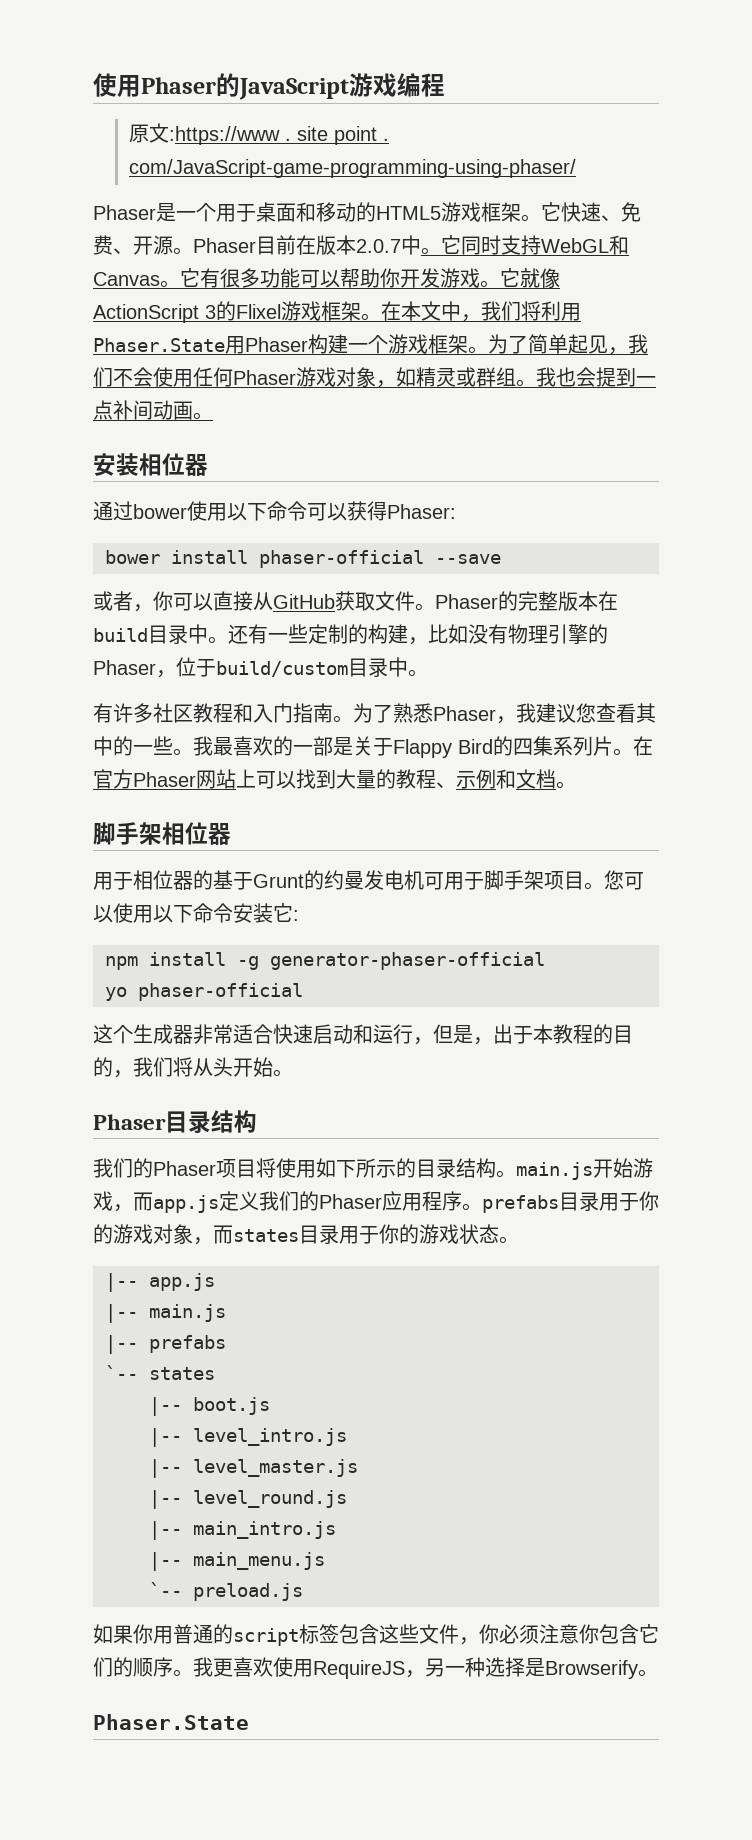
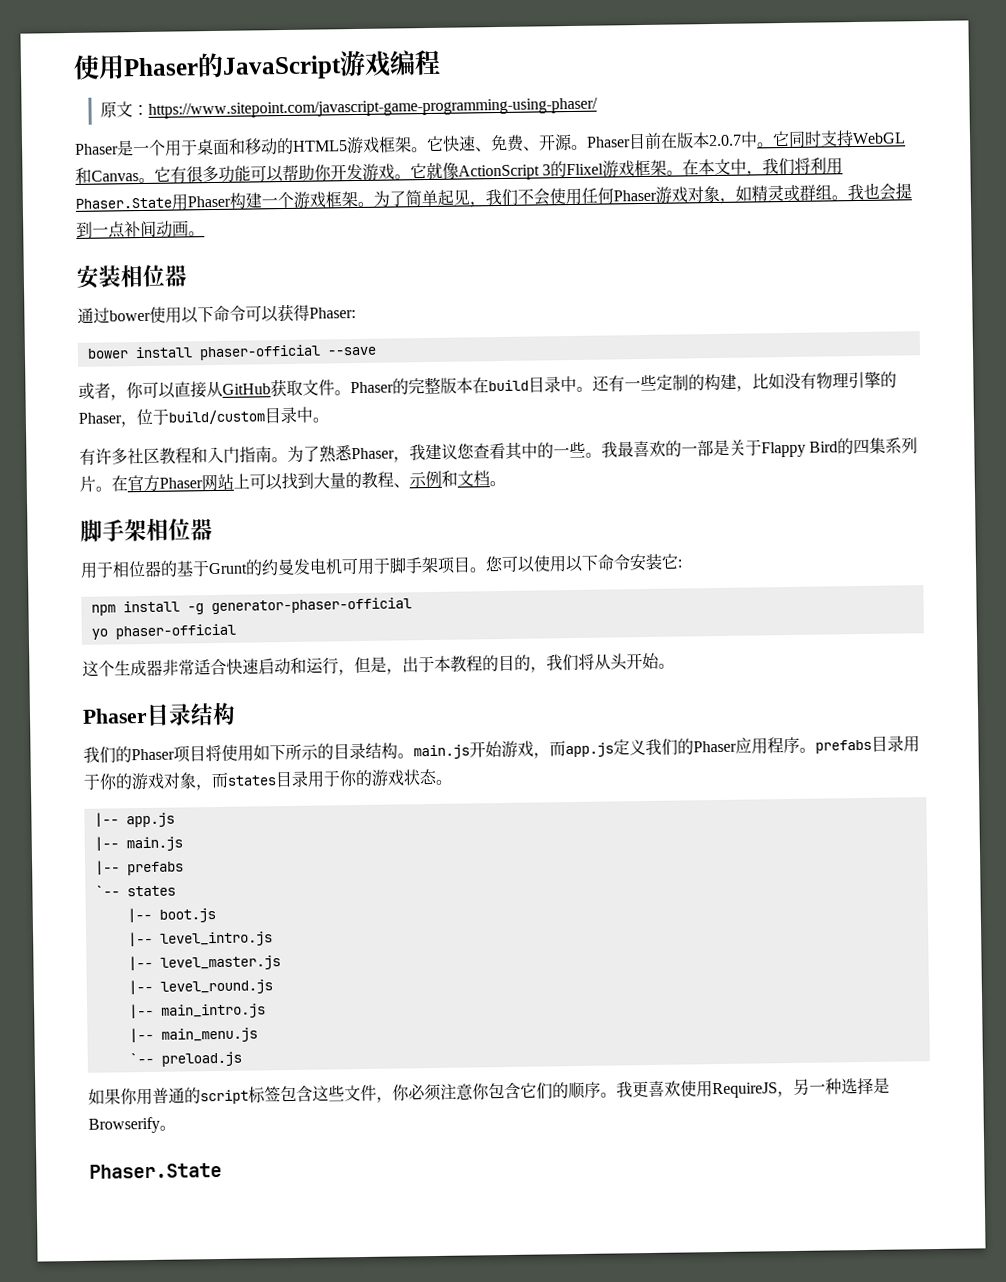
- 原文:https://www . site point . com/JavaScript-game-programming-using-phaser/
+ 原文：https://www.sitepoint.com/javascript-game-programming-using-phaser/

